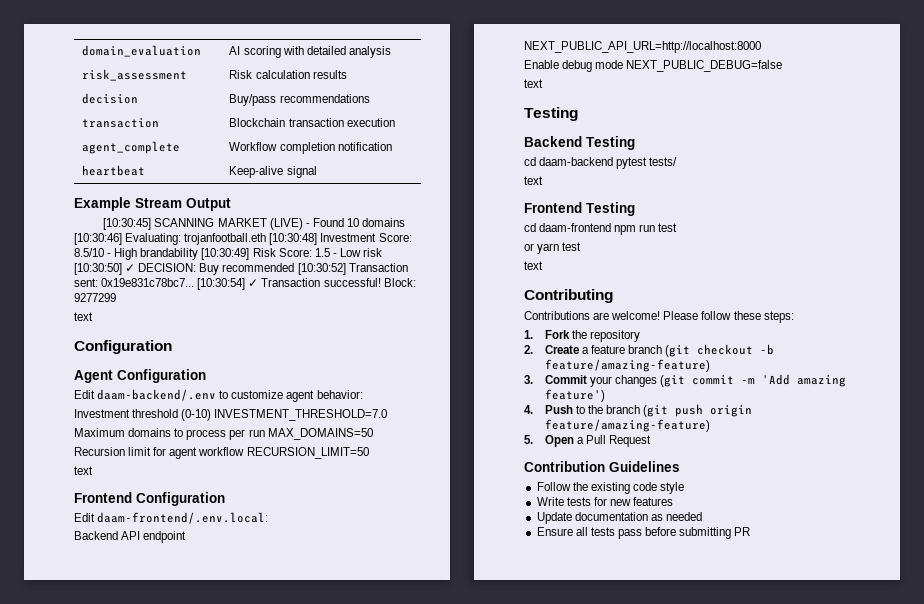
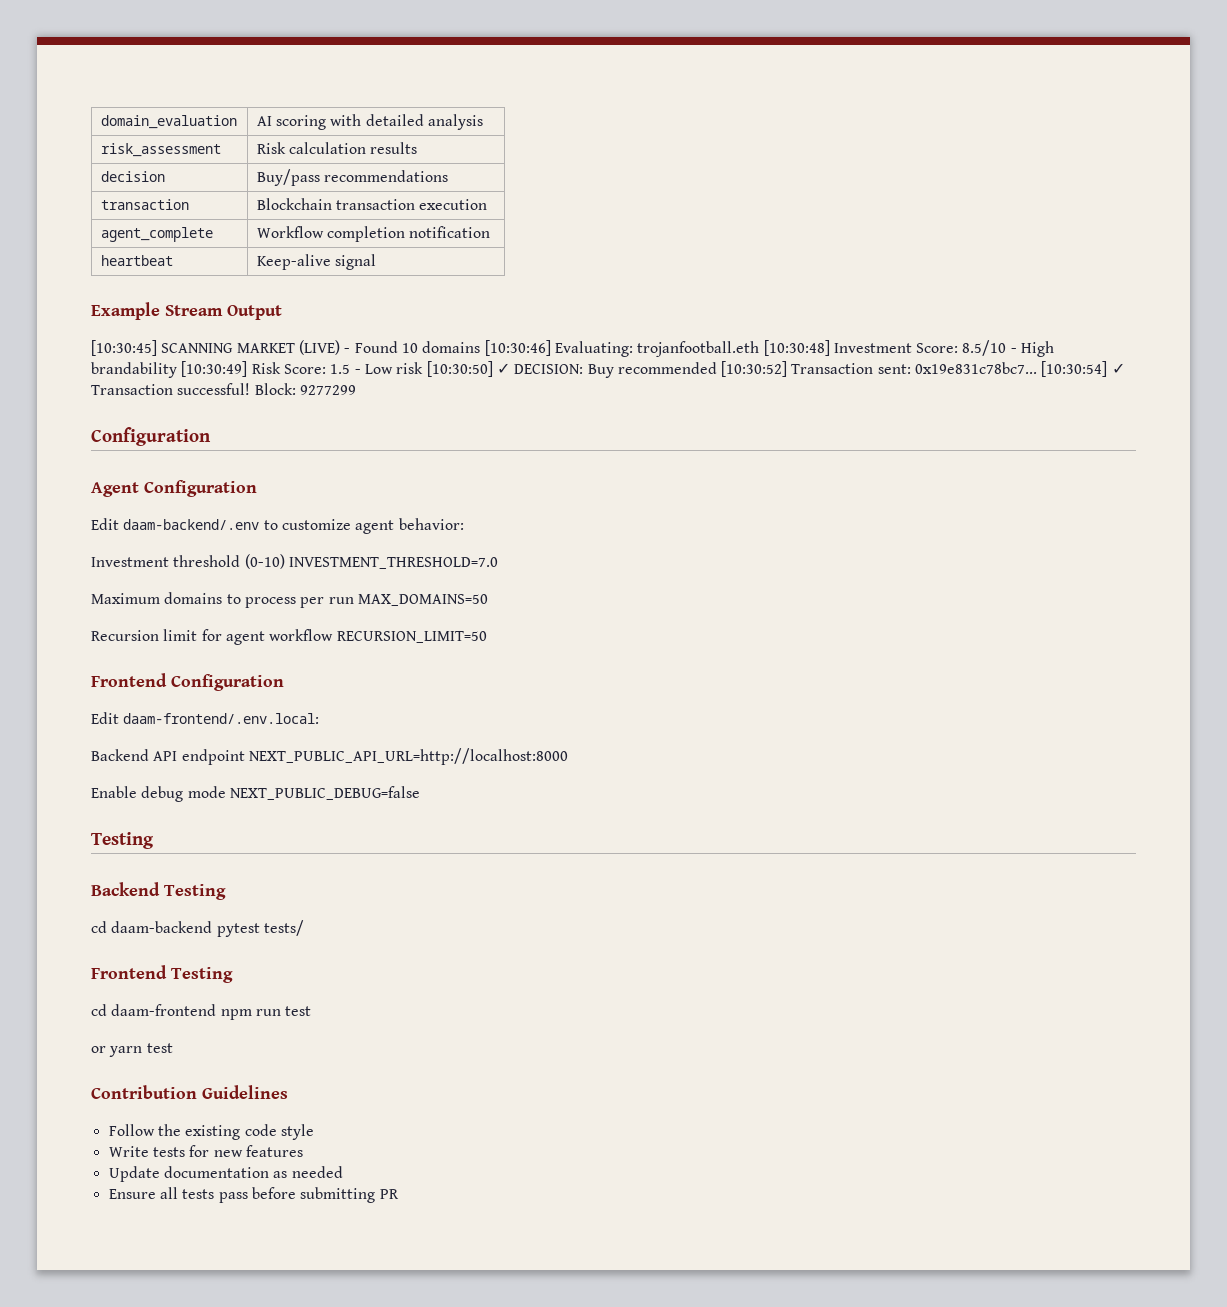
  Block: 9277299
- text
  Recursion limit for agent workflow RECURSION_LIMIT=50
- text
  Enable debug mode NEXT_PUBLIC_DEBUG=false
- text
  cd daam-backend pytest tests/
- text
  or yarn test
- text
- Contributing
- Contributions are welcome! Please follow these steps:
- 1. Fork the repository
- 2. Create a feature branch (git checkout -b feature/amazing-feature)
- 3. Commit your changes (git commit -m 'Add amazing feature')
- 4. Push to the branch (git push origin feature/amazing-feature)
- 5. Open a Pull Request

